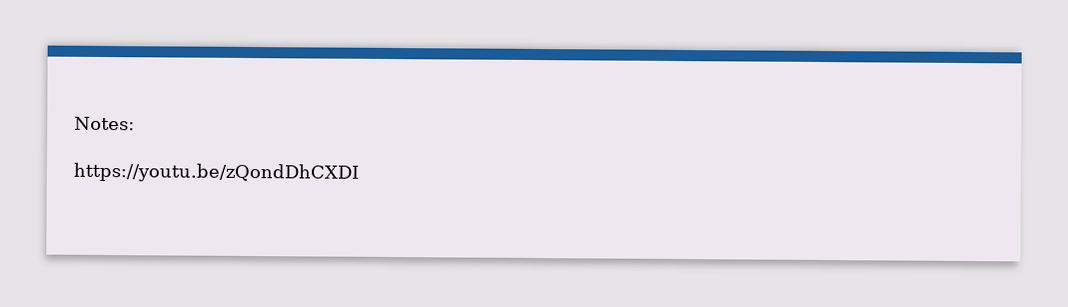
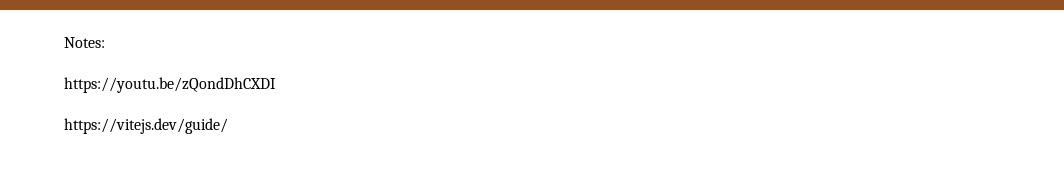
+ https://vitejs.dev/guide/

